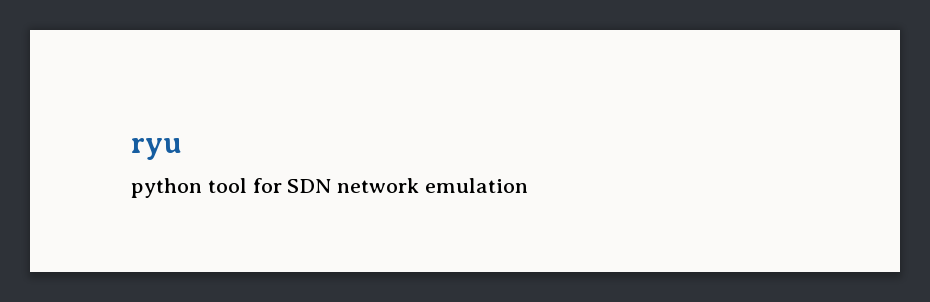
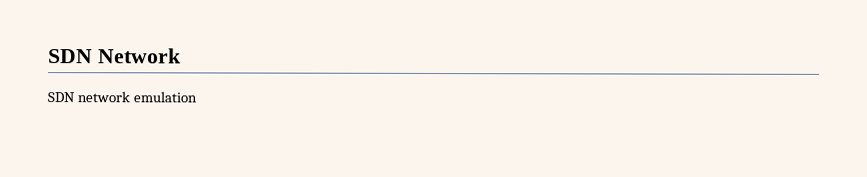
- ryu
- python tool for SDN network emulation
+ SDN Network
+ SDN network emulation

